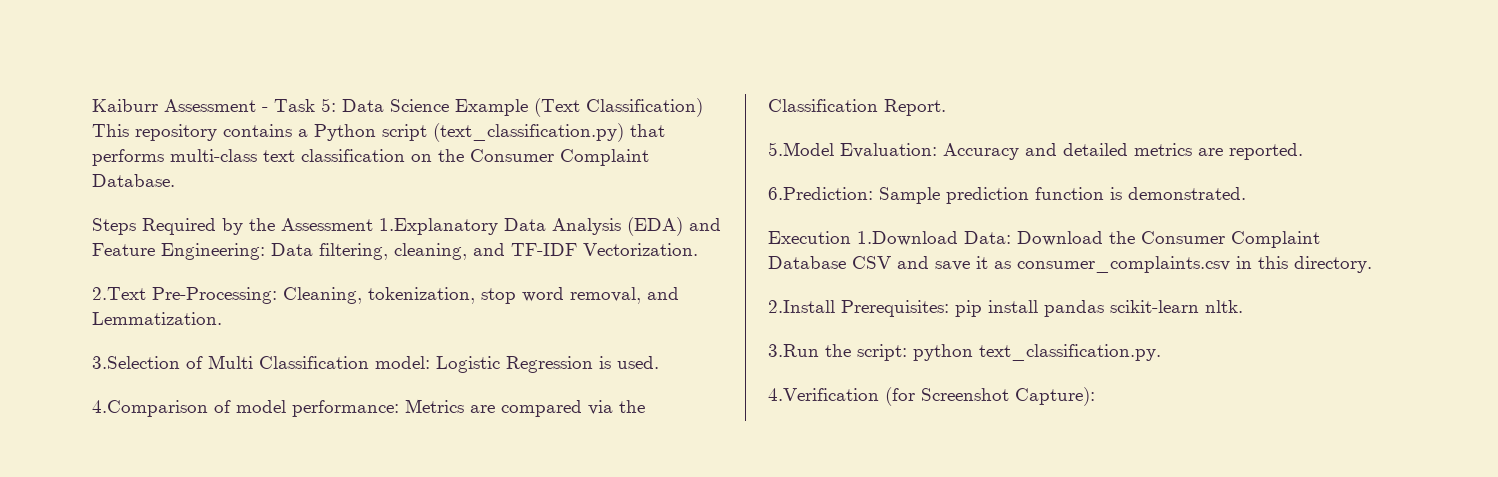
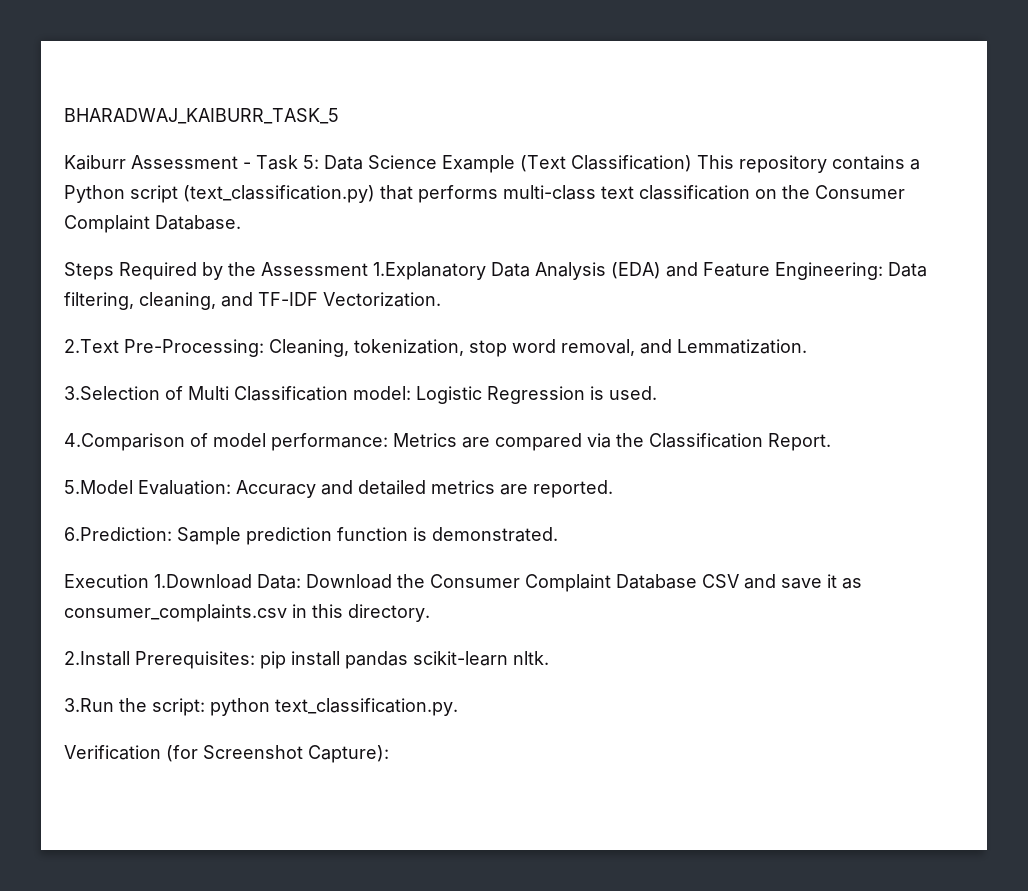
+ BHARADWAJ_KAIBURR_TASK_5
- 4.Verification (for Screenshot Capture):
+ Verification (for Screenshot Capture):

